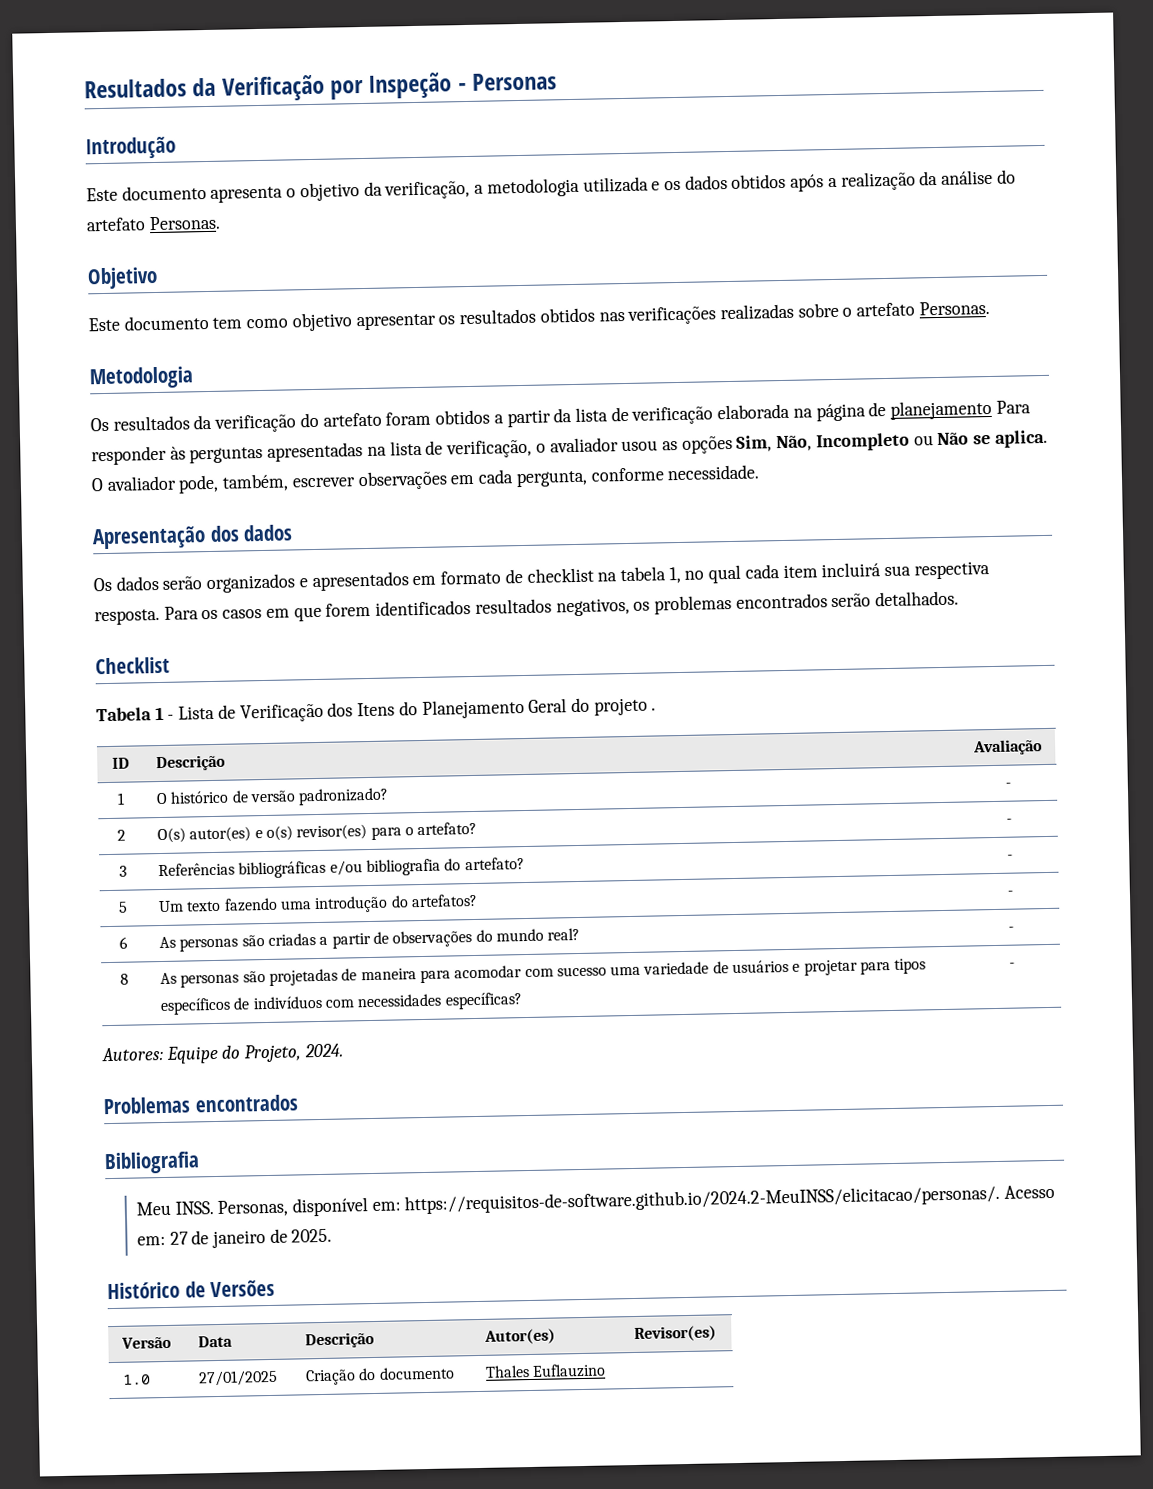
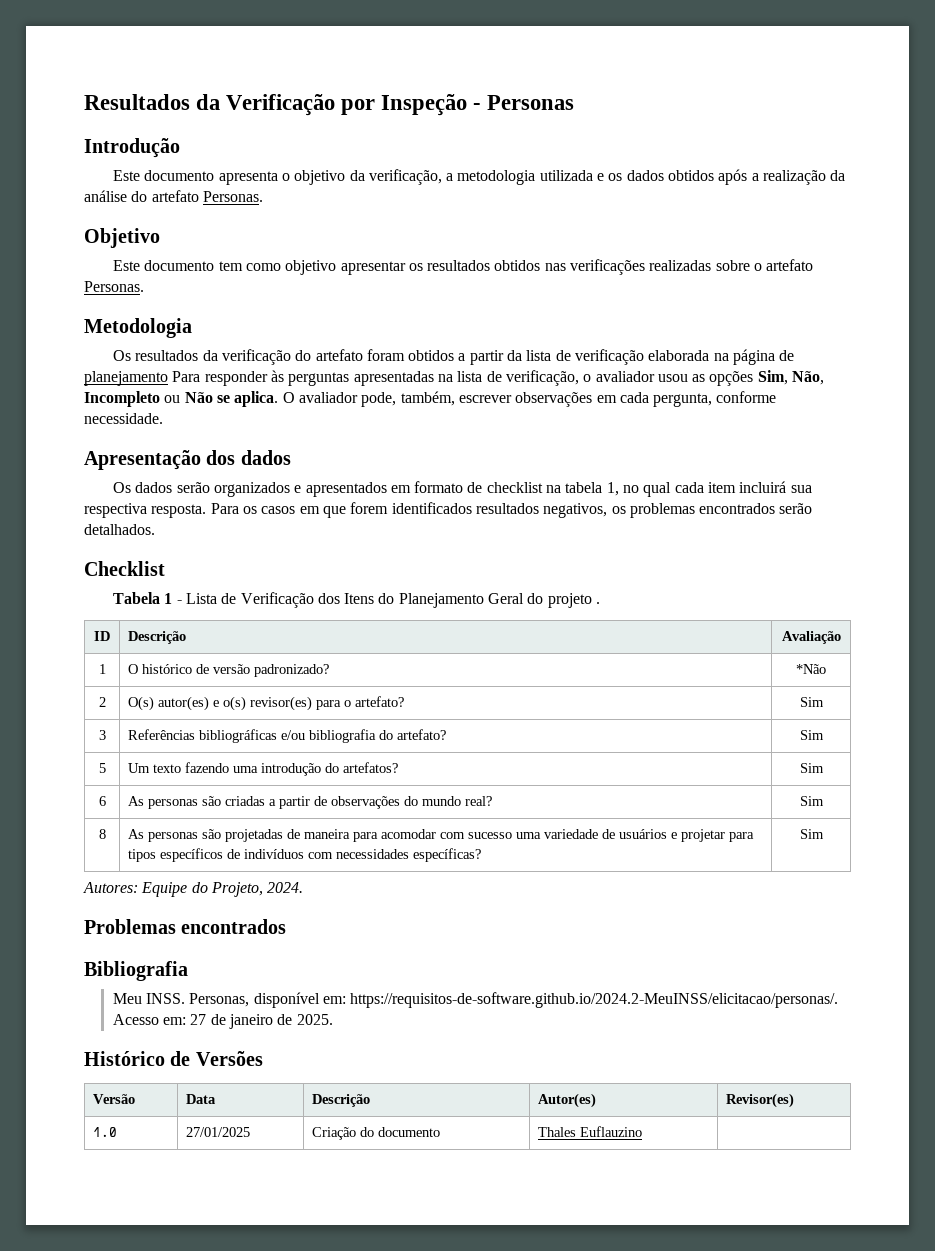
- 1 | O histórico de versão padronizado? | -
+ 1 | O histórico de versão padronizado? | *Não
- 2 | O(s) autor(es) e o(s) revisor(es) para o artefato? | -
+ 2 | O(s) autor(es) e o(s) revisor(es) para o artefato? | Sim
- 3 | Referências bibliográficas e/ou bibliografia do artefato? | -
+ 3 | Referências bibliográficas e/ou bibliografia do artefato? | Sim
- 5 | Um texto fazendo uma introdução do artefatos? | -
+ 5 | Um texto fazendo uma introdução do artefatos? | Sim
- 6 | As personas são criadas a partir de observações do mundo real? | -
+ 6 | As personas são criadas a partir de observações do mundo real? | Sim
- 8 | As personas são projetadas de maneira para acomodar com sucesso uma variedade de usuários e projetar para tipos específicos de indivíduos com necessidades específicas? | -
+ 8 | As personas são projetadas de maneira para acomodar com sucesso uma variedade de usuários e projetar para tipos específicos de indivíduos com necessidades específicas? | Sim

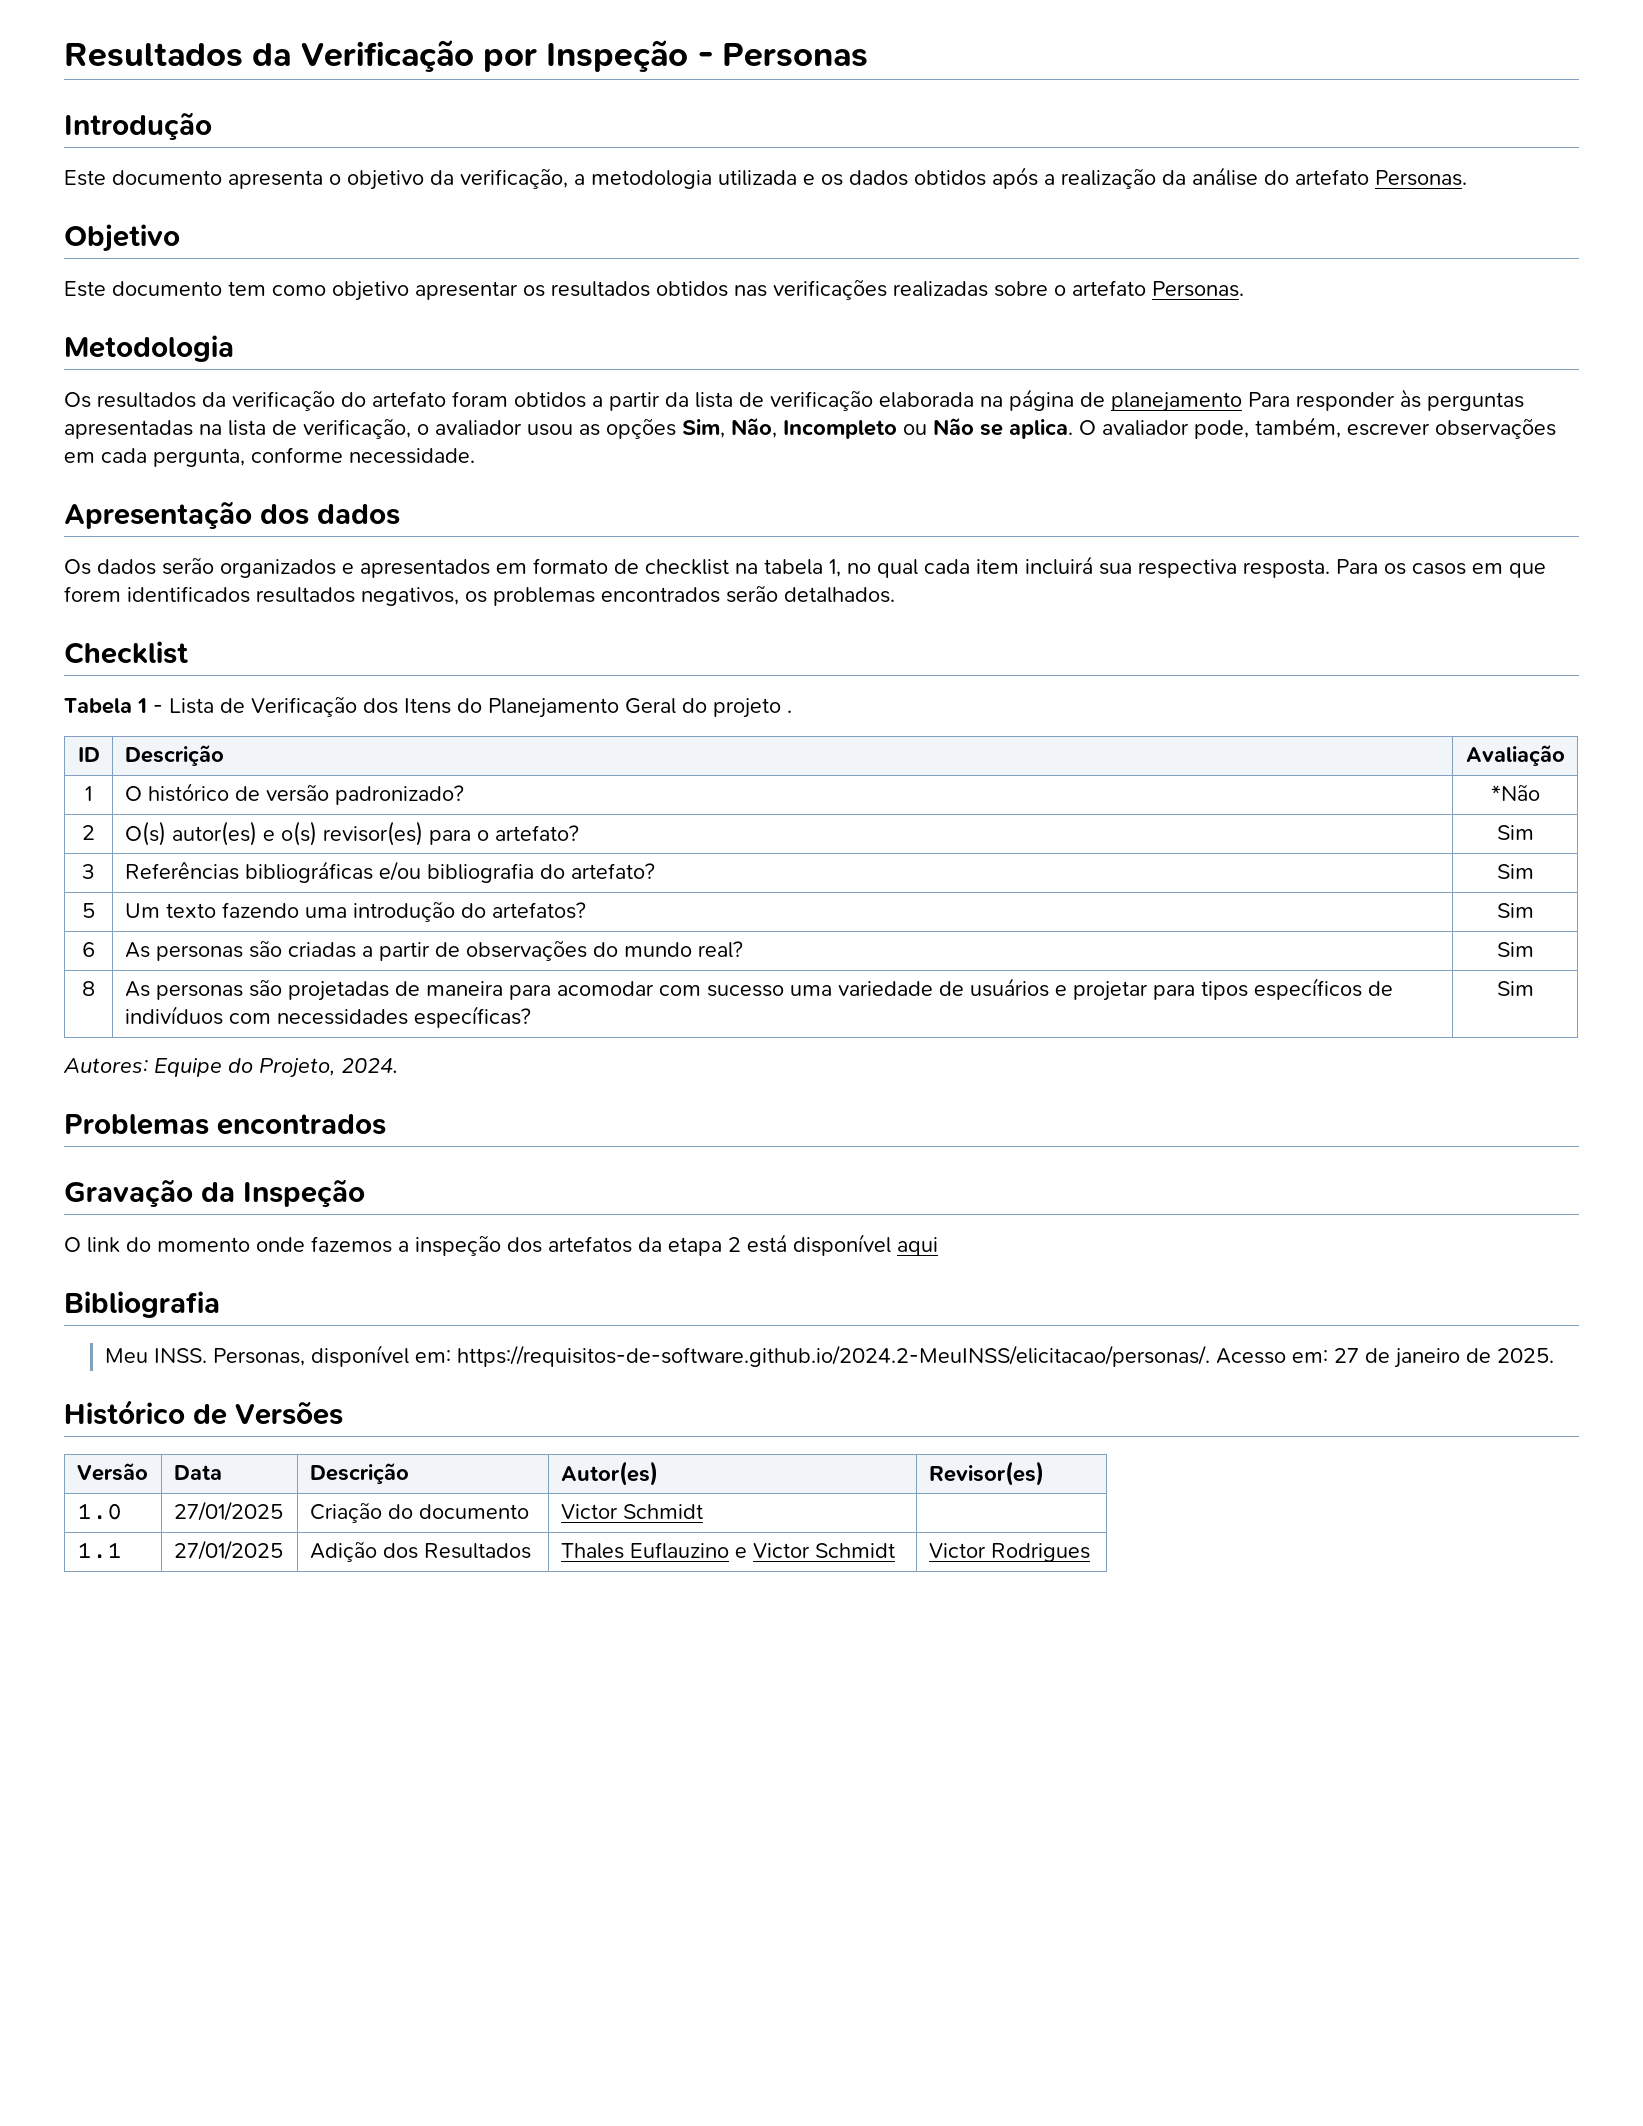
+ Gravação da Inspeção
+ O link do momento onde fazemos a inspeção dos artefatos da etapa 2 está disponível aqui
- 1.0 | 27/01/2025 | Criação do documento | Thales Euflauzino |
+ 1.0 | 27/01/2025 | Criação do documento | Victor Schmidt |
+ 1.1 | 27/01/2025 | Adição dos Resultados | Thales Euflauzino e Victor Schmidt | Victor Rodrigues

